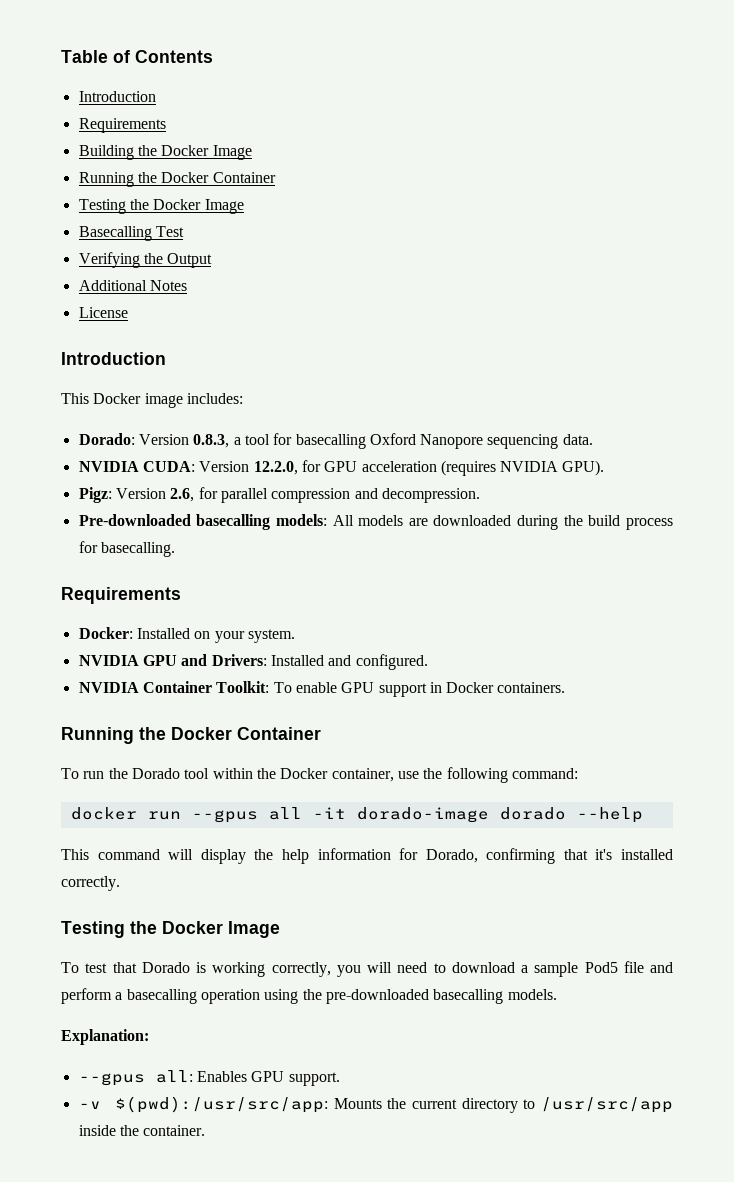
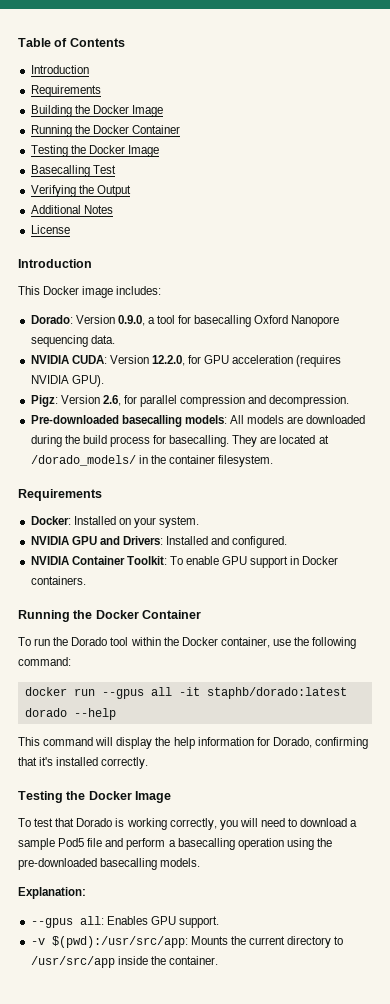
- Dorado: Version 0.8.3, a tool for basecalling Oxford Nanopore sequencing data.
+ Dorado: Version 0.9.0, a tool for basecalling Oxford Nanopore sequencing data.
+ They are located at /dorado_models/ in the container filesystem.
- docker run --gpus all -it dorado-image dorado --help
+ docker run --gpus all -it staphb/dorado:latest dorado --help

